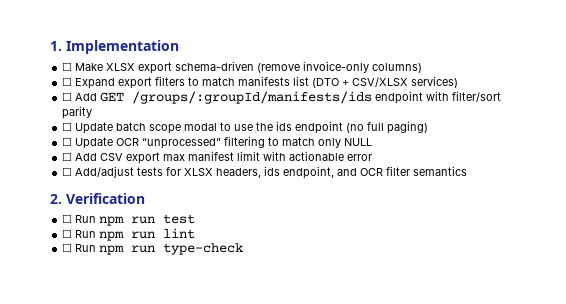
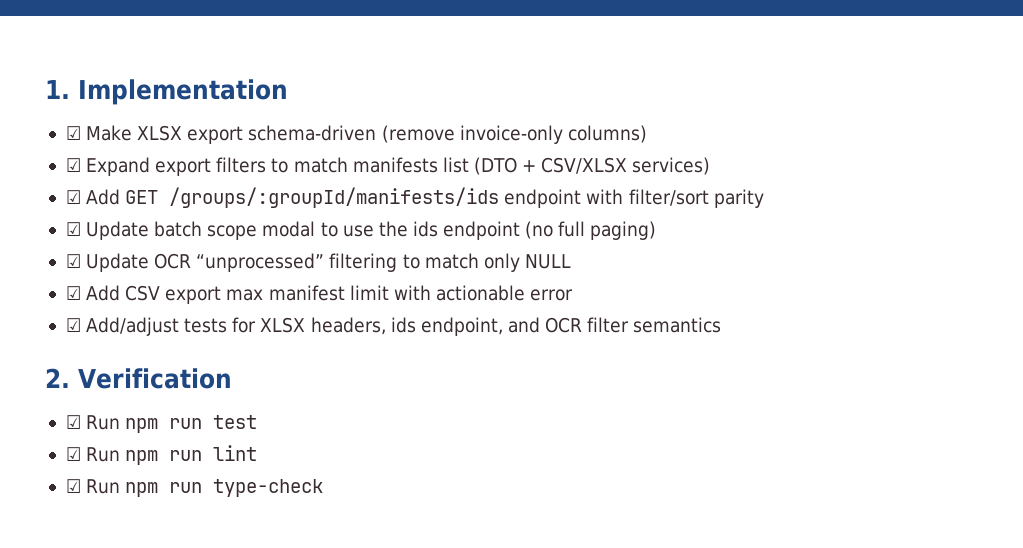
- ☐ Make XLSX export schema-driven (remove invoice-only columns)
+ ☑ Make XLSX export schema-driven (remove invoice-only columns)
- ☐ Expand export filters to match manifests list (DTO + CSV/XLSX services)
+ ☑ Expand export filters to match manifests list (DTO + CSV/XLSX services)
- ☐ Add GET /groups/:groupId/manifests/ids endpoint with filter/sort parity
+ ☑ Add GET /groups/:groupId/manifests/ids endpoint with filter/sort parity
- ☐ Update batch scope modal to use the ids endpoint (no full paging)
+ ☑ Update batch scope modal to use the ids endpoint (no full paging)
- ☐ Update OCR “unprocessed” filtering to match only NULL
+ ☑ Update OCR “unprocessed” filtering to match only NULL
- ☐ Add CSV export max manifest limit with actionable error
+ ☑ Add CSV export max manifest limit with actionable error
- ☐ Add/adjust tests for XLSX headers, ids endpoint, and OCR filter semantics
+ ☑ Add/adjust tests for XLSX headers, ids endpoint, and OCR filter semantics
- ☐ Run npm run test
+ ☑ Run npm run test
- ☐ Run npm run lint
+ ☑ Run npm run lint
- ☐ Run npm run type-check
+ ☑ Run npm run type-check

